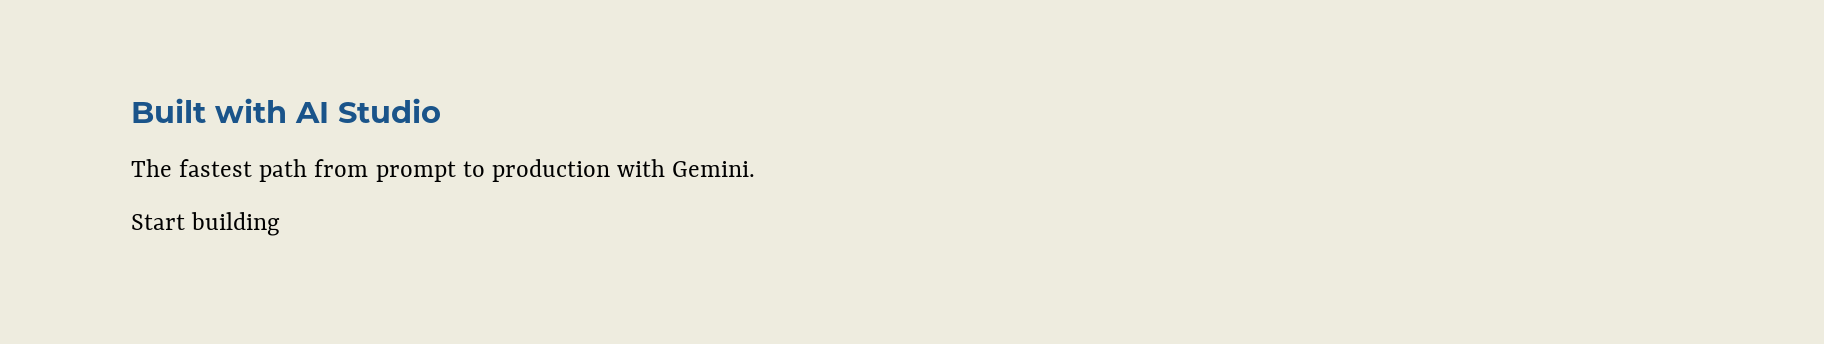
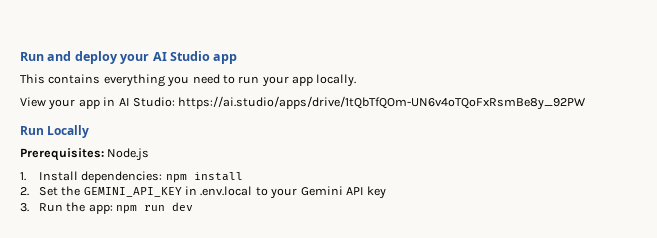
- Built with AI Studio
- The fastest path from prompt to production with Gemini.
- Start building
+ Run and deploy your AI Studio app
+ This contains everything you need to run your app locally.
+ View your app in AI Studio: https://ai.studio/apps/drive/1tQbTfQOm-UN6v4oTQoFxRsmBe8y_92PW
+ Run Locally
+ Prerequisites: Node.js
+ 1. Install dependencies: npm install
+ 2. Set the GEMINI_API_KEY in .env.local to your Gemini API key
+ 3. Run the app: npm run dev

